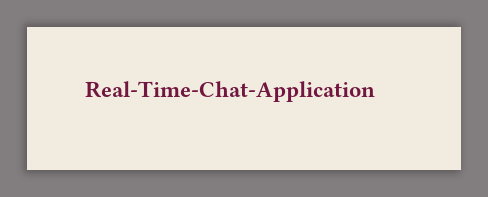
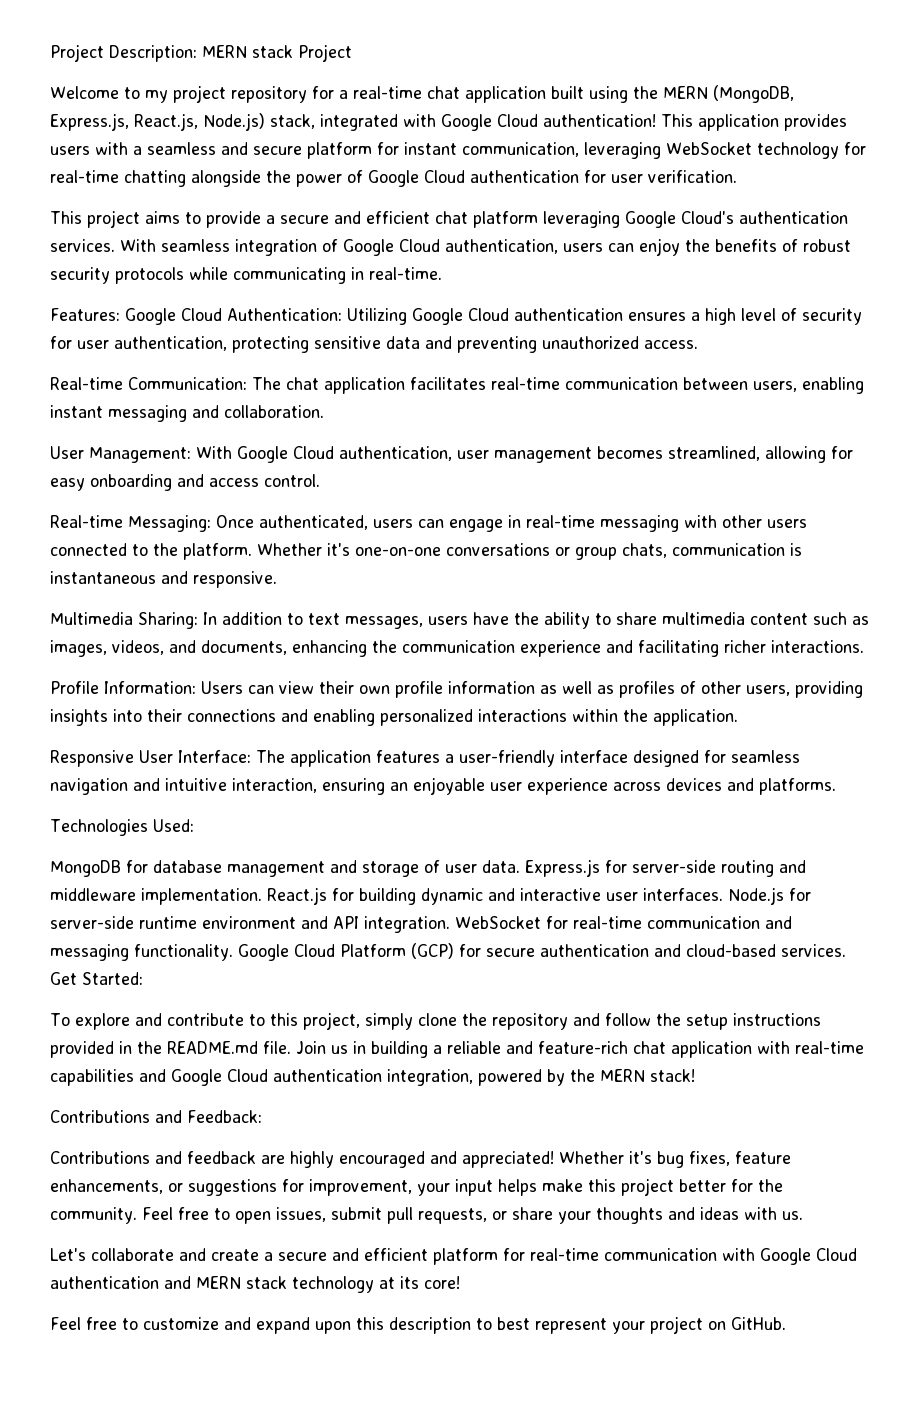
- Real-Time-Chat-Application
+ Project Description: MERN stack Project
+ Welcome to my project repository for a real-time chat application built using the MERN (MongoDB, Express.js, React.js, Node.js) stack, integrated with Google Cloud authentication! This application provides users with a seamless and secure platform for instant communication, leveraging WebSocket technology for real-time chatting alongside the power of Google Cloud authentication for user verification.
+ This project aims to provide a secure and efficient chat platform leveraging Google Cloud's authentication services. With seamless integration of Google Cloud authentication, users can enjoy the benefits of robust security protocols while communicating in real-time.
+ Features: Google Cloud Authentication: Utilizing Google Cloud authentication ensures a high level of security for user authentication, protecting sensitive data and preventing unauthorized access.
+ Real-time Communication: The chat application facilitates real-time communication between users, enabling instant messaging and collaboration.
+ User Management: With Google Cloud authentication, user management becomes streamlined, allowing for easy onboarding and access control.
+ Real-time Messaging: Once authenticated, users can engage in real-time messaging with other users connected to the platform. Whether it's one-on-one conversations or group chats, communication is instantaneous and responsive.
+ Multimedia Sharing: In addition to text messages, users have the ability to share multimedia content such as images, videos, and documents, enhancing the communication experience and facilitating richer interactions.
+ Profile Information: Users can view their own profile information as well as profiles of other users, providing insights into their connections and enabling personalized interactions within the application.
+ Responsive User Interface: The application features a user-friendly interface designed for seamless navigation and intuitive interaction, ensuring an enjoyable user experience across devices and platforms.
+ Technologies Used:
+ MongoDB for database management and storage of user data. Express.js for server-side routing and middleware implementation. React.js for building dynamic and interactive user interfaces. Node.js for server-side runtime environment and API integration. WebSocket for real-time communication and messaging functionality. Google Cloud Platform (GCP) for secure authentication and cloud-based services. Get Started:
+ To explore and contribute to this project, simply clone the repository and follow the setup instructions provided in the README.md file. Join us in building a reliable and feature-rich chat application with real-time capabilities and Google Cloud authentication integration, powered by the MERN stack!
+ Contributions and Feedback:
+ Contributions and feedback are highly encouraged and appreciated! Whether it's bug fixes, feature enhancements, or suggestions for improvement, your input helps make this project better for the community. Feel free to open issues, submit pull requests, or share your thoughts and ideas with us.
+ Let's collaborate and create a secure and efficient platform for real-time communication with Google Cloud authentication and MERN stack technology at its core!
+ Feel free to customize and expand upon this description to best represent your project on GitHub.

